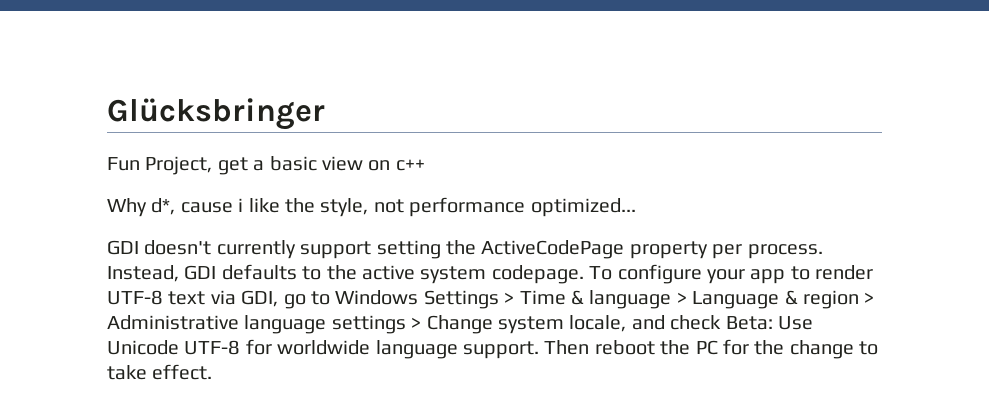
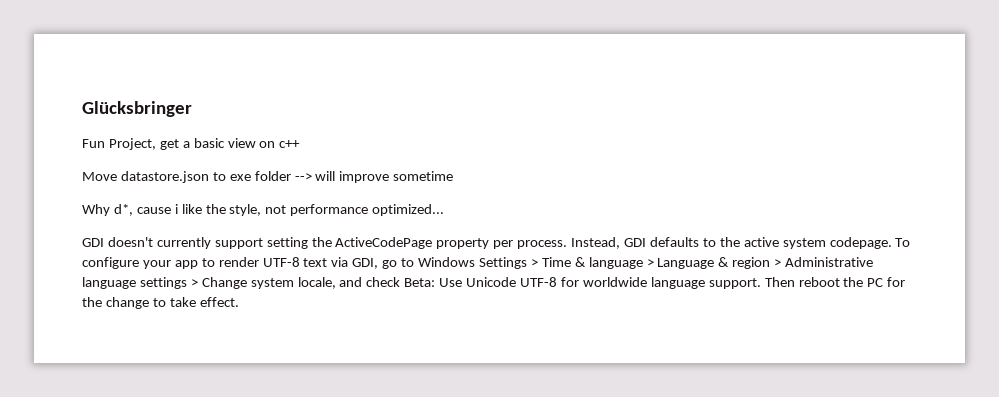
+ Move datastore.json to exe folder --> will improve sometime

